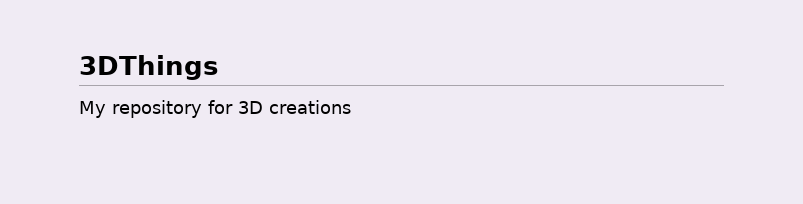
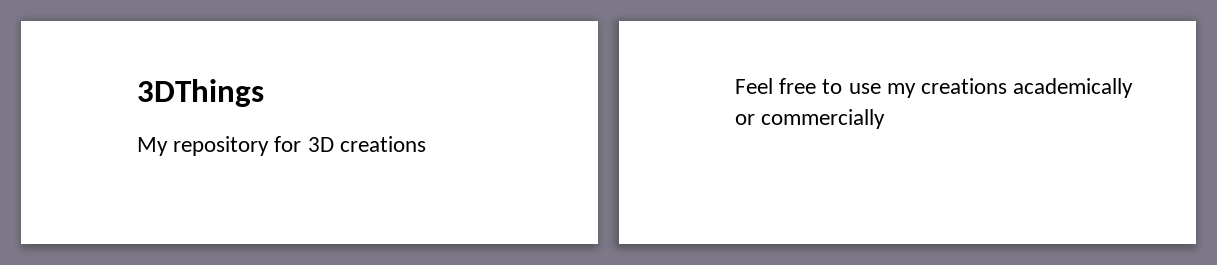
+ Feel free to use my creations academically or commercially

